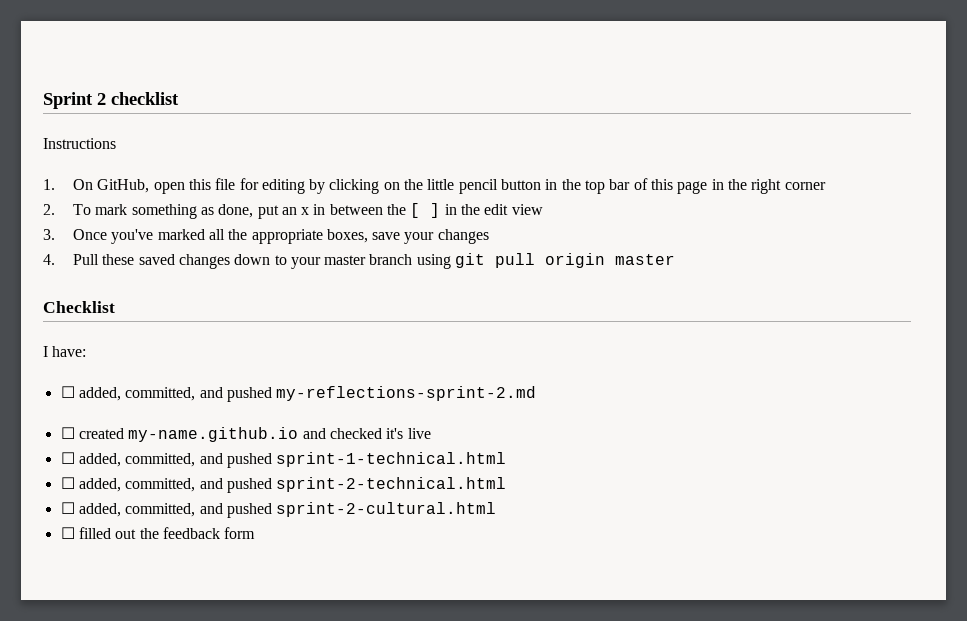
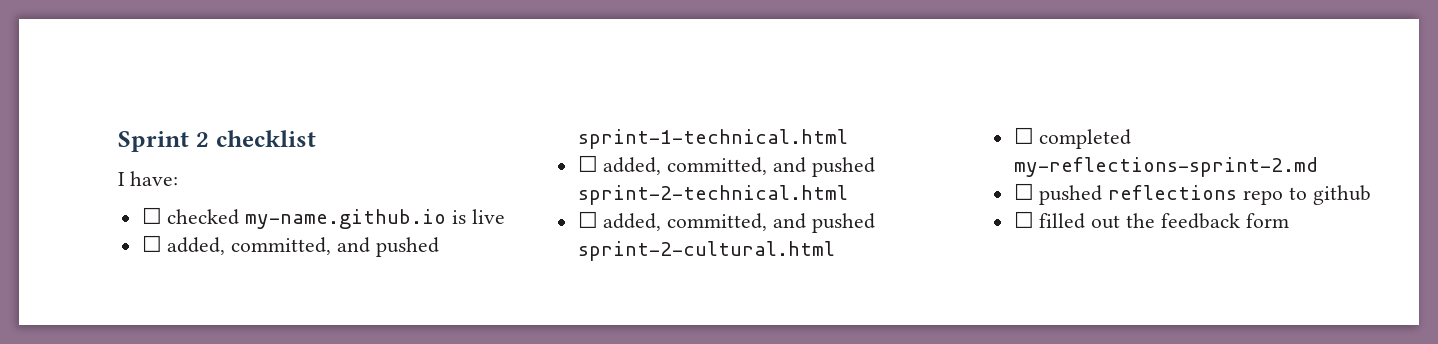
- Instructions
- 1. On GitHub, open this file for editing by clicking on the little pencil button in the top bar of this page in the right corner
- 2. To mark something as done, put an x in between the [ ] in the edit view
- 3. Once you've marked all the appropriate boxes, save your changes
- 4. Pull these saved changes down to your master branch using git pull origin master
- Checklist
  I have:
- ☐ added, committed, and pushed my-reflections-sprint-2.md
- ☐ created my-name.github.io and checked it's live
+ ☐ checked my-name.github.io is live
+ ☐ completed my-reflections-sprint-2.md
+ ☐ pushed reflections repo to github

